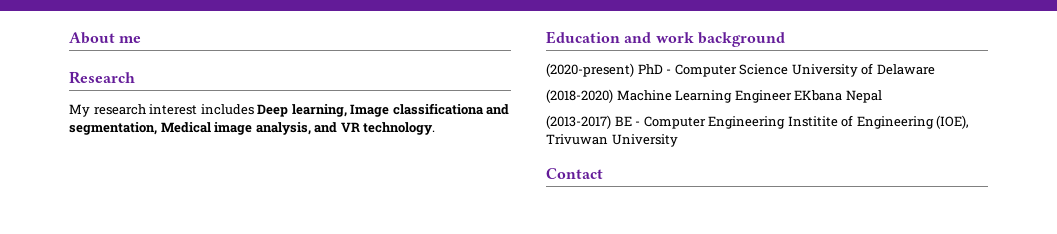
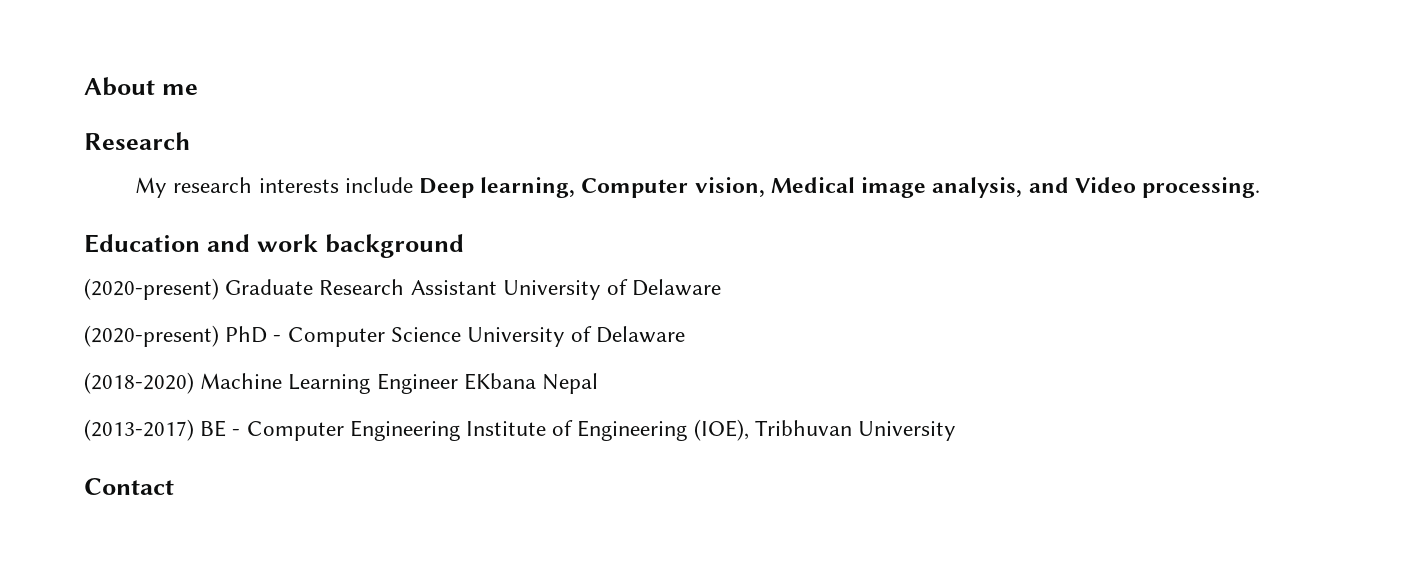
- My research interest includes Deep learning, Image classificationa and segmentation, Medical image analysis, and VR technology.
+ My research interests include Deep learning, Computer vision, Medical image analysis, and Video processing.
+ (2020-present) Graduate Research Assistant University of Delaware
- (2013-2017) BE - Computer Engineering Institite of Engineering (IOE), Trivuwan University
+ (2013-2017) BE - Computer Engineering Institute of Engineering (IOE), Tribhuvan University

